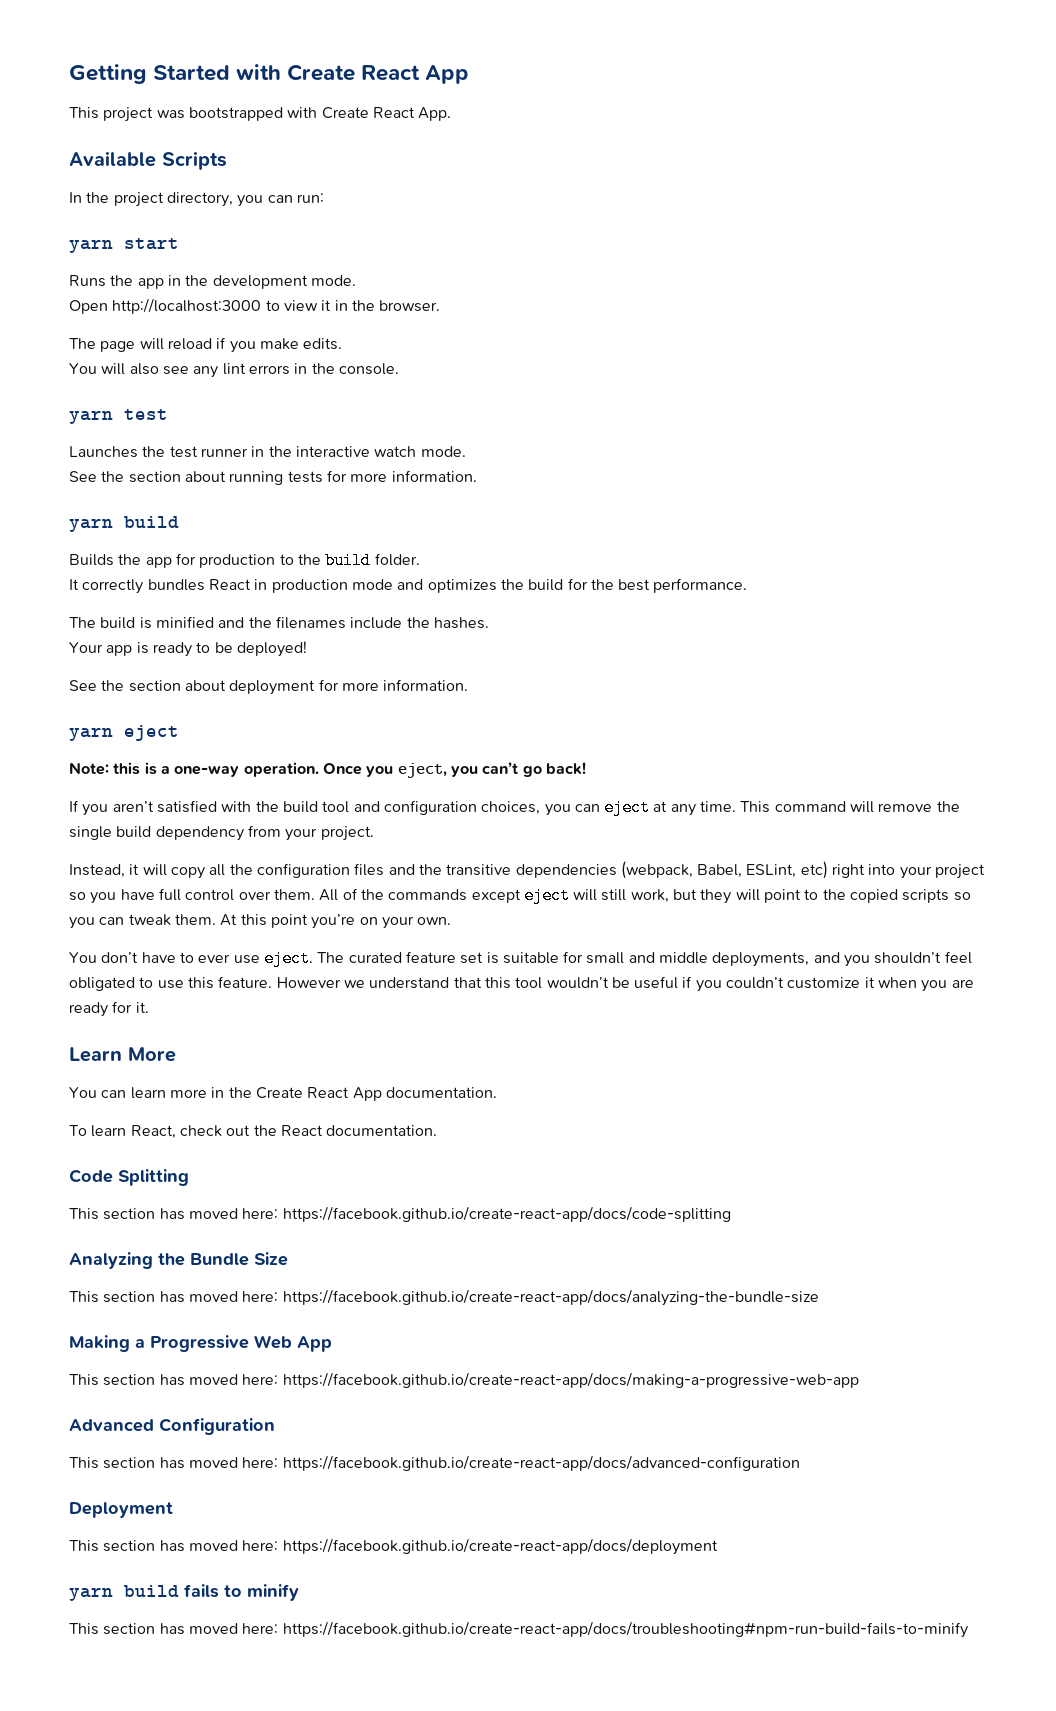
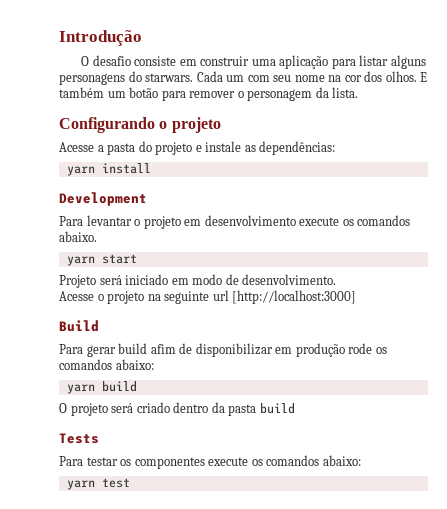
- Getting Started with Create React App
- This project was bootstrapped with Create React App.
- Available Scripts
- In the project directory, you can run:
+ Introdução
+ O desafio consiste em construir uma aplicação para listar alguns personagens do starwars. Cada um com seu nome na cor dos olhos. E também um botão para remover o personagem da lista.
+ Configurando o projeto
+ Acesse a pasta do projeto e instale as dependências:
+ yarn install
+ Development
+ Para levantar o projeto em desenvolvimento execute os comandos abaixo.
  yarn start
- Runs the app in the development mode.
- Open http://localhost:3000 to view it in the browser.
- The page will reload if you make edits.
- You will also see any lint errors in the console.
+ Projeto será iniciado em modo de desenvolvimento.
+ Acesse o projeto na seguinte url [http://localhost:3000]
+ Build
+ Para gerar build afim de disponibilizar em produção rode os comandos abaixo:
+ yarn build
+ O projeto será criado dentro da pasta build
+ Tests
+ Para testar os componentes execute os comandos abaixo:
  yarn test
- Launches the test runner in the interactive watch mode.
- See the section about running tests for more information.
- yarn build
- Builds the app for production to the build folder.
- It correctly bundles React in production mode and optimizes the build for the best performance.
- The build is minified and the filenames include the hashes.
- Your app is ready to be deployed!
- See the section about deployment for more information.
- yarn eject
- Note: this is a one-way operation. Once you eject, you can’t go back!
- If you aren’t satisfied with the build tool and configuration choices, you can eject at any time. This command will remove the single build dependency from your project.
- Instead, it will copy all the configuration files and the transitive dependencies (webpack, Babel, ESLint, etc) right into your project so you have full control over them. All of the commands except eject will still work, but they will point to the copied scripts so you can tweak them. At this point you’re on your own.
- You don’t have to ever use eject. The curated feature set is suitable for small and middle deployments, and you shouldn’t feel obligated to use this feature. However we understand that this tool wouldn’t be useful if you couldn’t customize it when you are ready for it.
- Learn More
- You can learn more in the Create React App documentation.
- To learn React, check out the React documentation.
- Code Splitting
- This section has moved here: https://facebook.github.io/create-react-app/docs/code-splitting
- Analyzing the Bundle Size
- This section has moved here: https://facebook.github.io/create-react-app/docs/analyzing-the-bundle-size
- Making a Progressive Web App
- This section has moved here: https://facebook.github.io/create-react-app/docs/making-a-progressive-web-app
- Advanced Configuration
- This section has moved here: https://facebook.github.io/create-react-app/docs/advanced-configuration
- Deployment
- This section has moved here: https://facebook.github.io/create-react-app/docs/deployment
- yarn build fails to minify
- This section has moved here: https://facebook.github.io/create-react-app/docs/troubleshooting#npm-run-build-fails-to-minify

